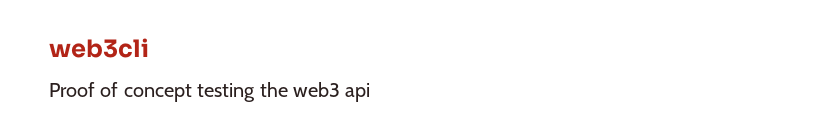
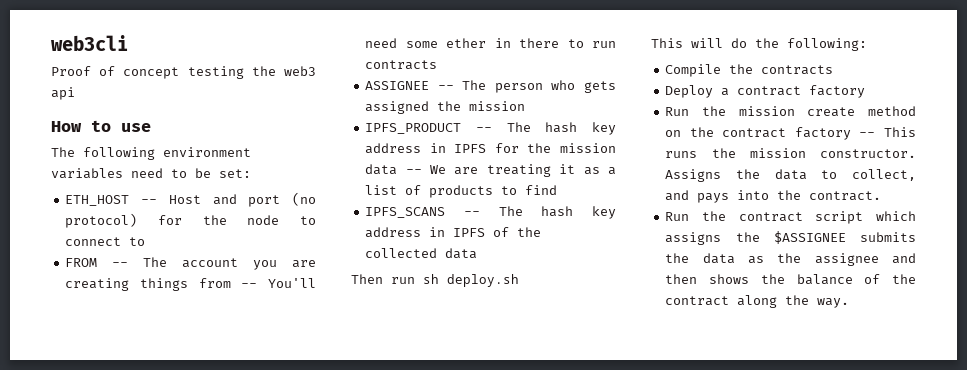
+ How to use
+ The following environment variables need to be set:
+ ETH_HOST -- Host and port (no protocol) for the node to connect to
+ FROM -- The account you are creating things from -- You'll need some ether in there to run contracts
+ ASSIGNEE -- The person who gets assigned the mission
+ IPFS_PRODUCT -- The hash key address in IPFS for the mission data -- We are treating it as a list of products to find
+ IPFS_SCANS -- The hash key address in IPFS of the collected data
+ Then run sh deploy.sh
+ This will do the following:
+ Compile the contracts
+ Deploy a contract factory
+ Run the mission create method on the contract factory -- This runs the mission constructor. Assigns the data to collect, and pays into the contract.
+ Run the contract script which assigns the $ASSIGNEE submits the data as the assignee and then shows the balance of the contract along the way.

